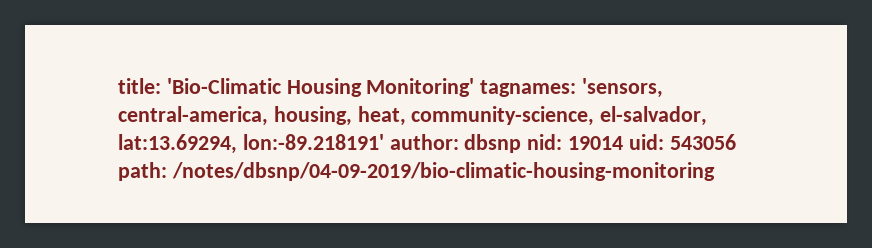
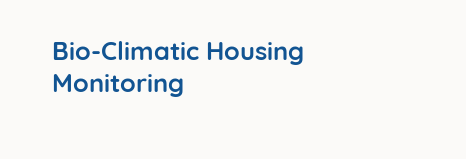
- title: 'Bio-Climatic Housing Monitoring' tagnames: 'sensors, central-america, housing, heat, community-science, el-salvador, lat:13.69294, lon:-89.218191' author: dbsnp nid: 19014 uid: 543056 path: /notes/dbsnp/04-09-2019/bio-climatic-housing-monitoring
+ Bio-Climatic Housing Monitoring

